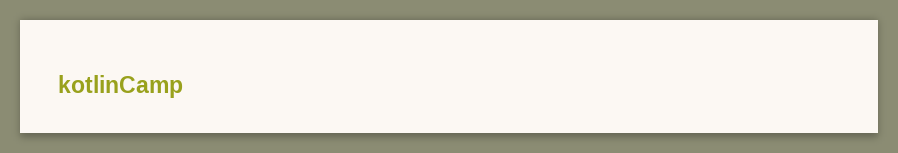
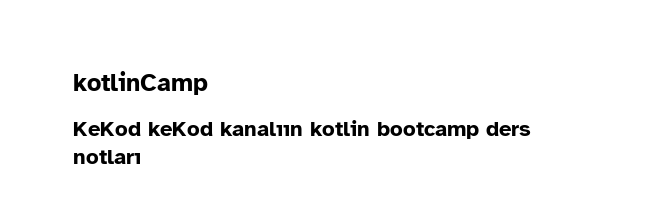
+ KeKod keKod kanalıın kotlin bootcamp ders notları

